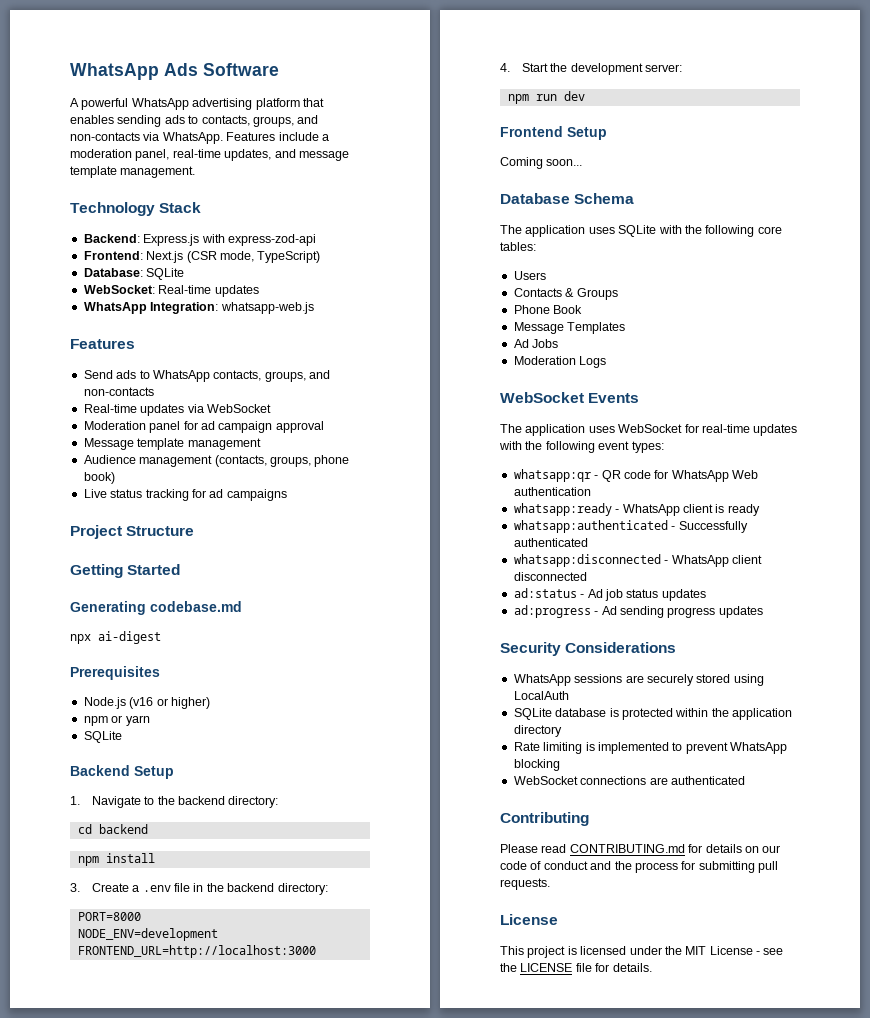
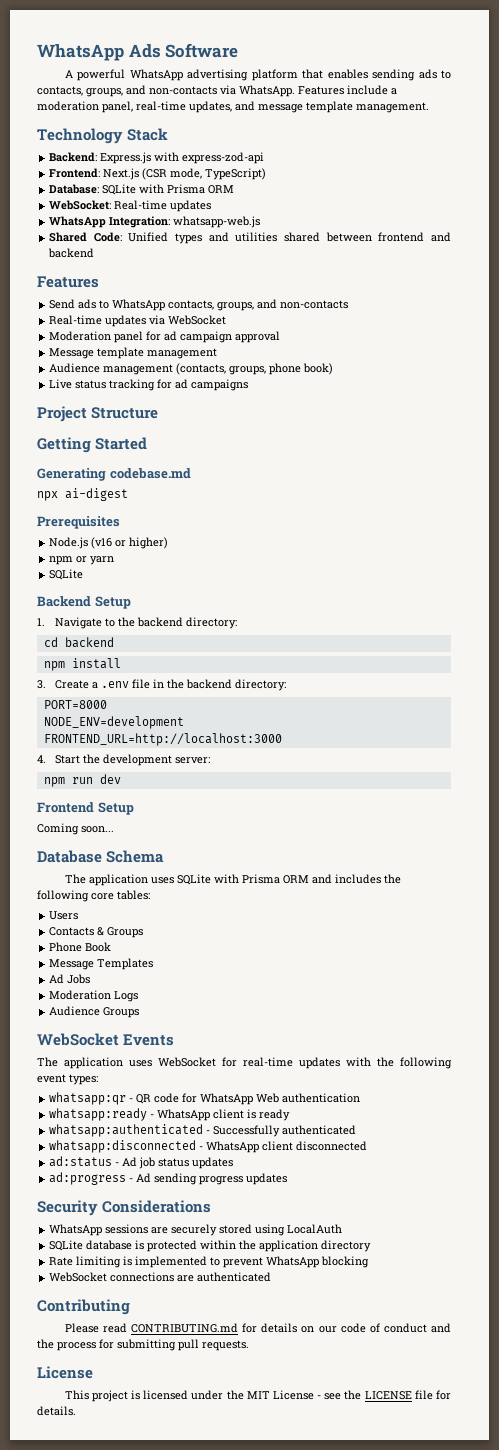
- Database: SQLite
+ Database: SQLite with Prisma ORM
+ Shared Code: Unified types and utilities shared between frontend and backend
- The application uses SQLite with the following core tables:
+ The application uses SQLite with Prisma ORM and includes the following core tables:
+ Audience Groups

